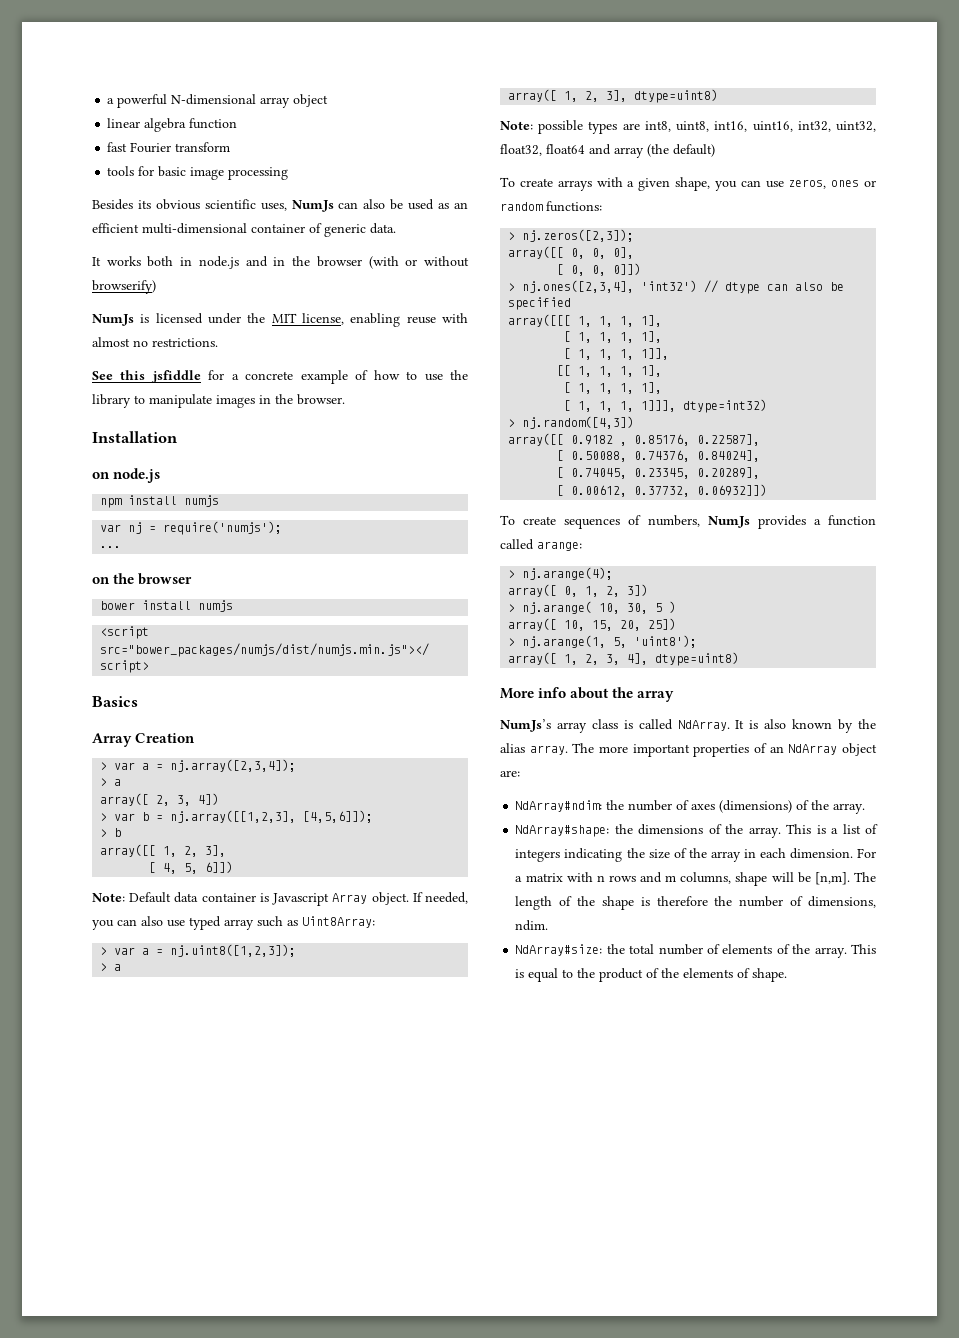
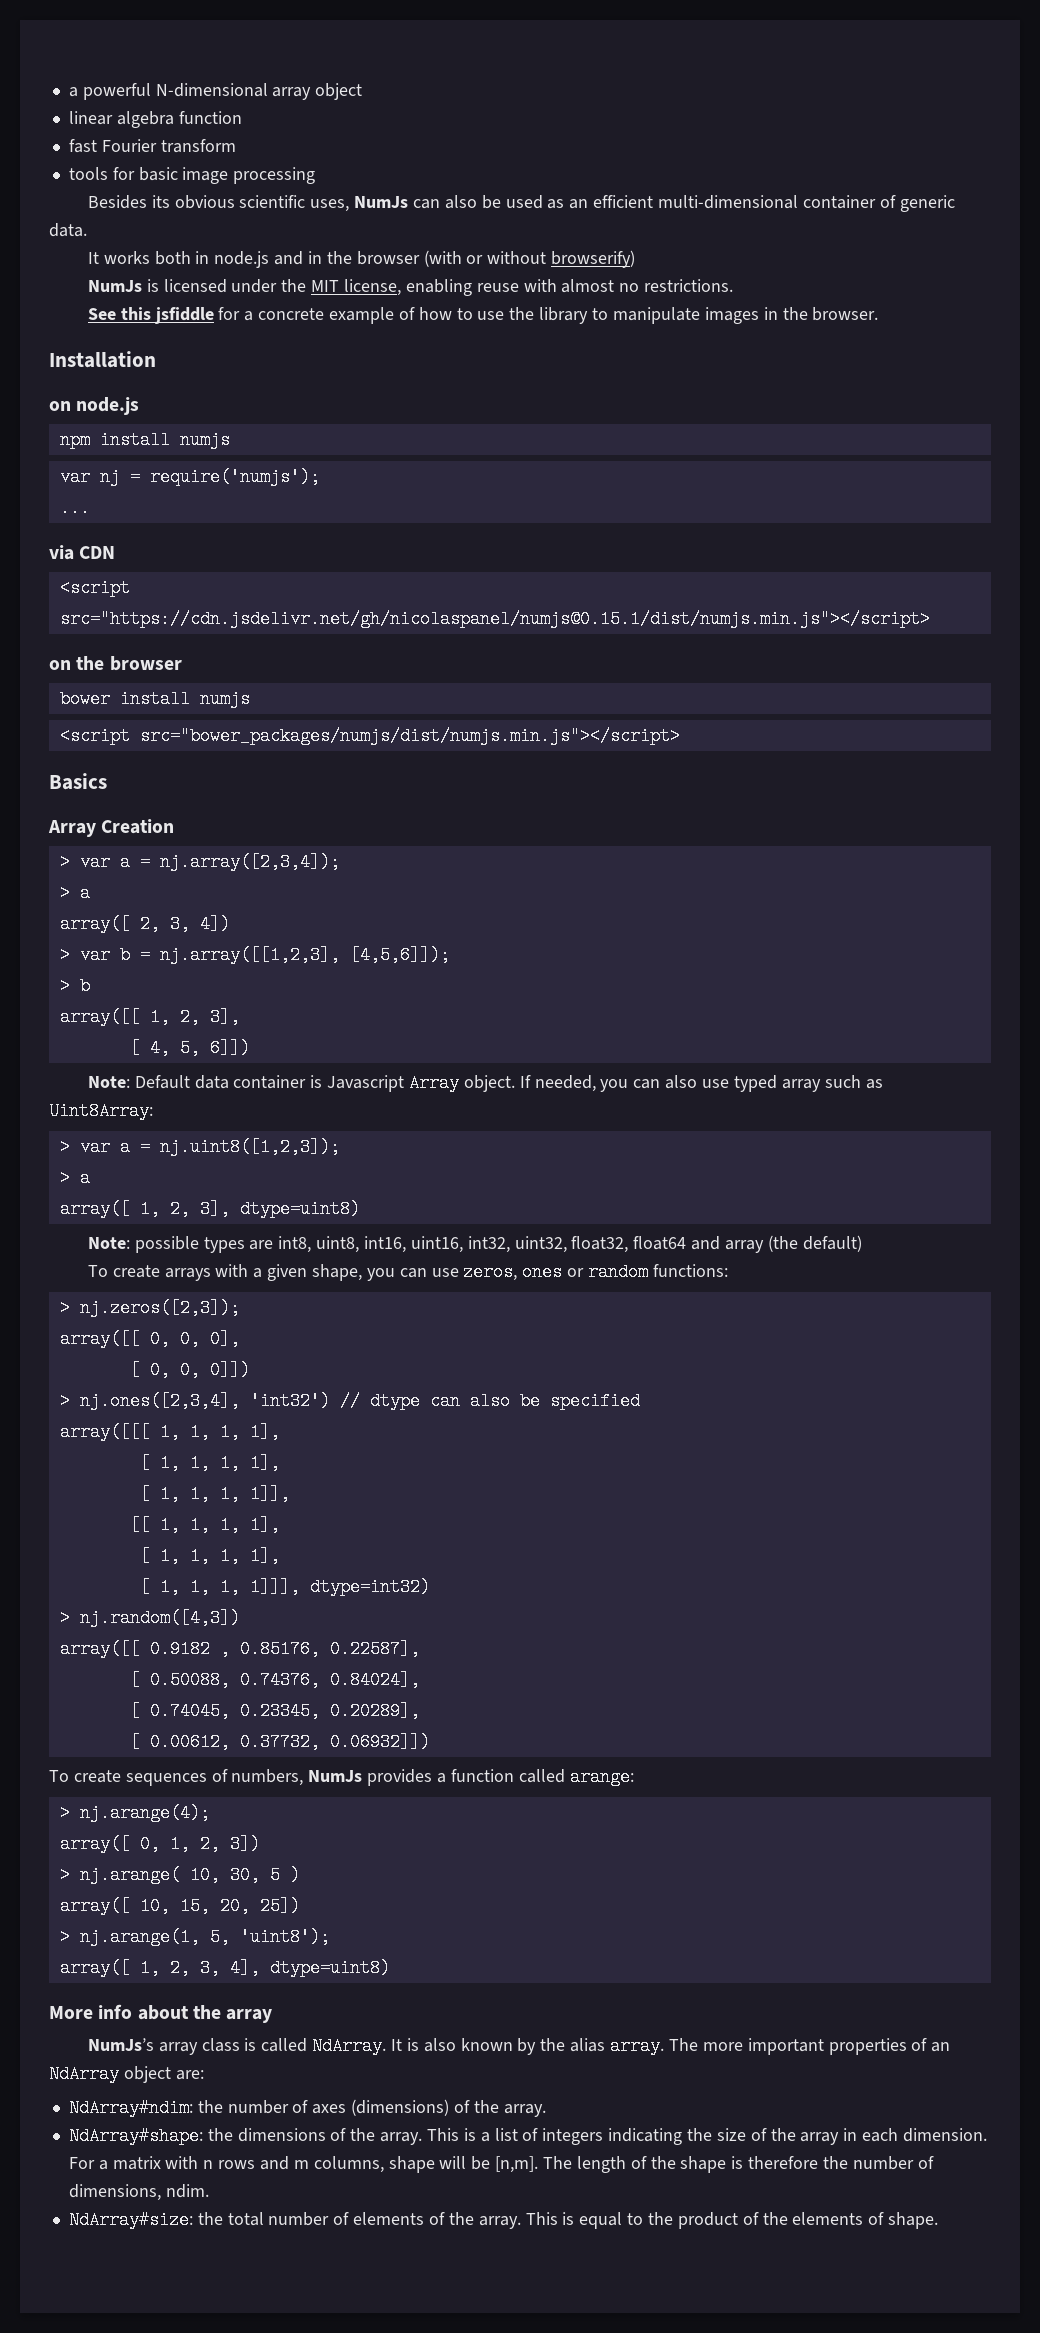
+ via CDN
+ <script src="https://cdn.jsdelivr.net/gh/nicolaspanel/numjs@0.15.1/dist/numjs.min.js"></script>

